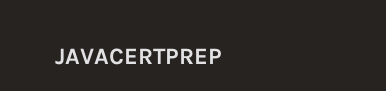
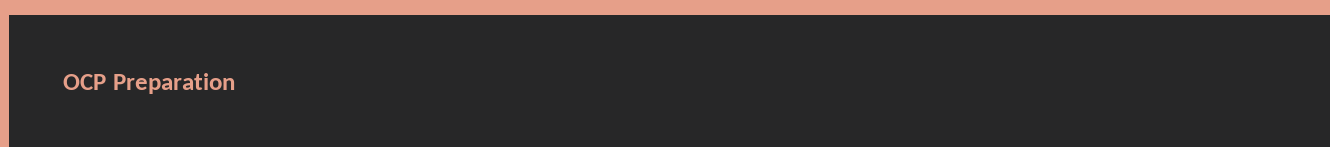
- JAVACERTPREP
+ OCP Preparation

